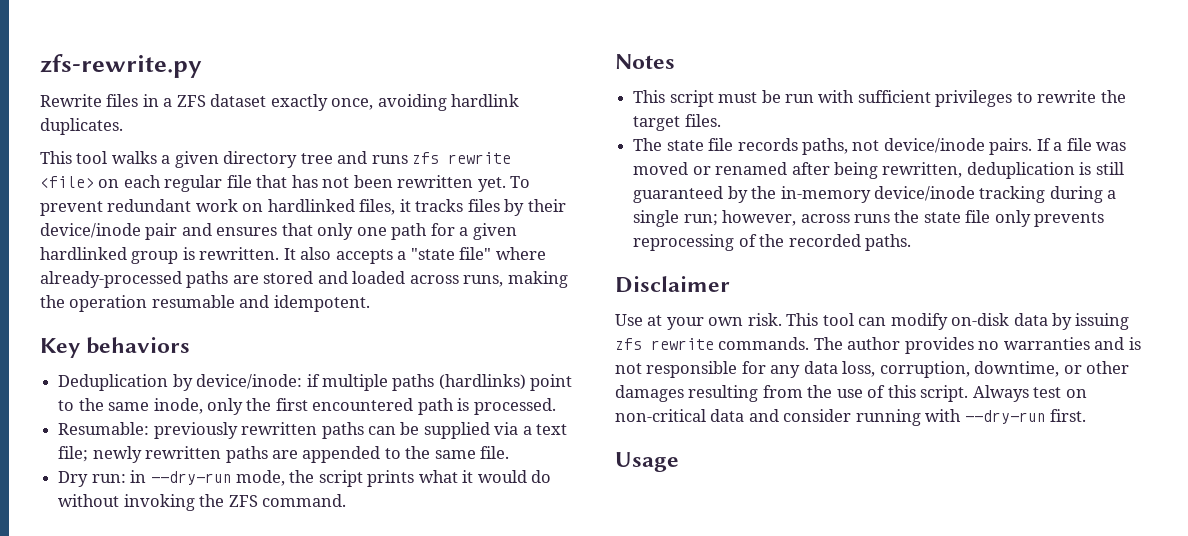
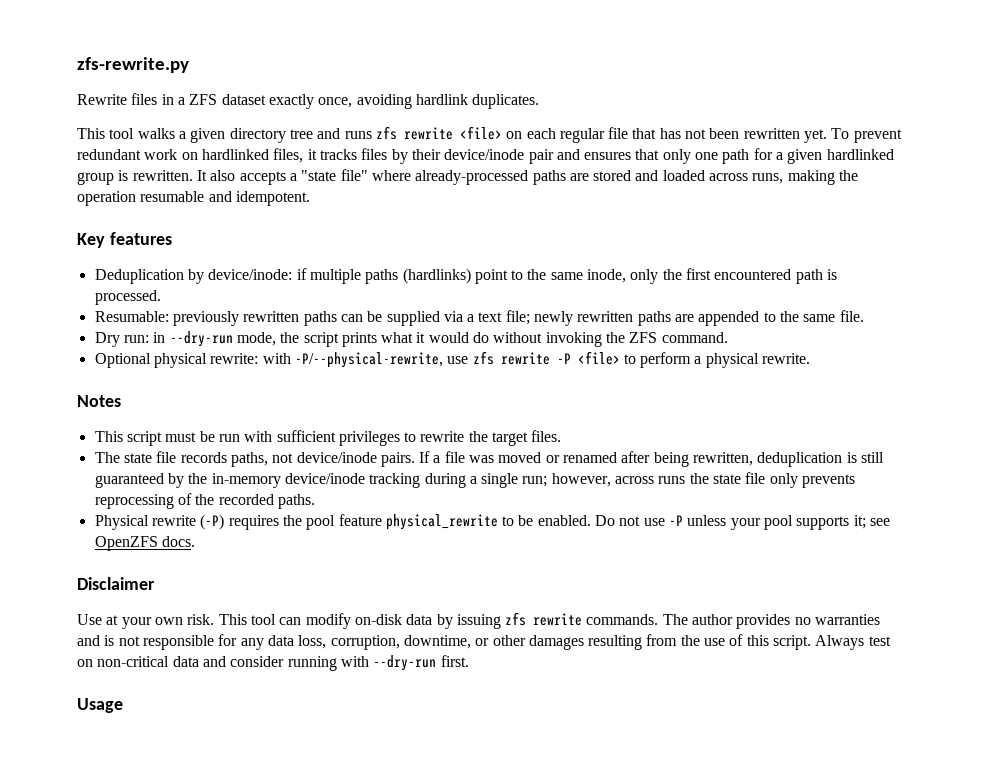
- Key behaviors
+ Key features
+ Optional physical rewrite: with -P/--physical-rewrite, use zfs rewrite -P <file> to perform a physical rewrite.
+ Physical rewrite (-P) requires the pool feature physical_rewrite to be enabled. Do not use -P unless your pool supports it; see OpenZFS docs.

